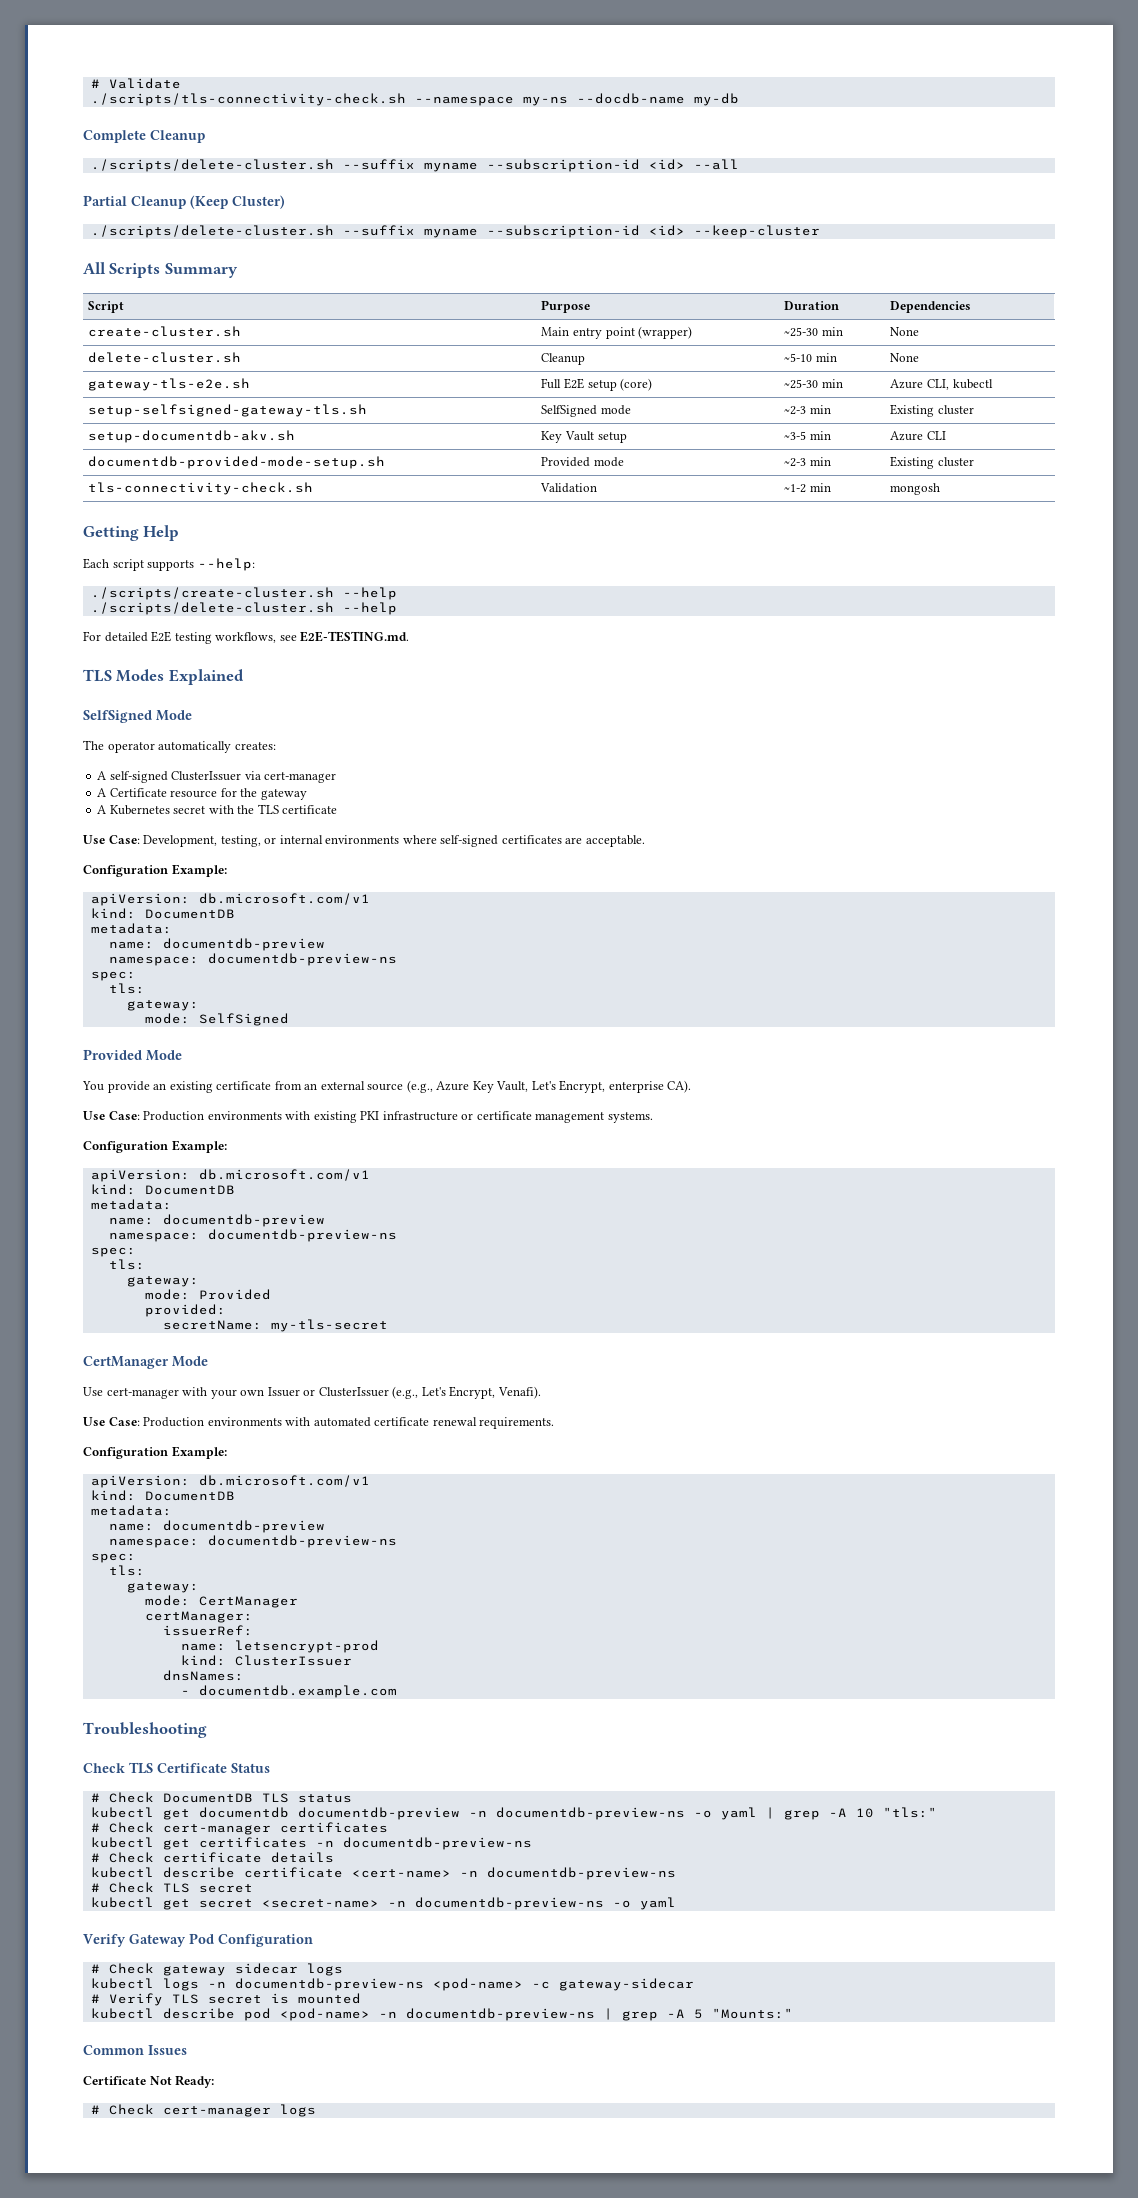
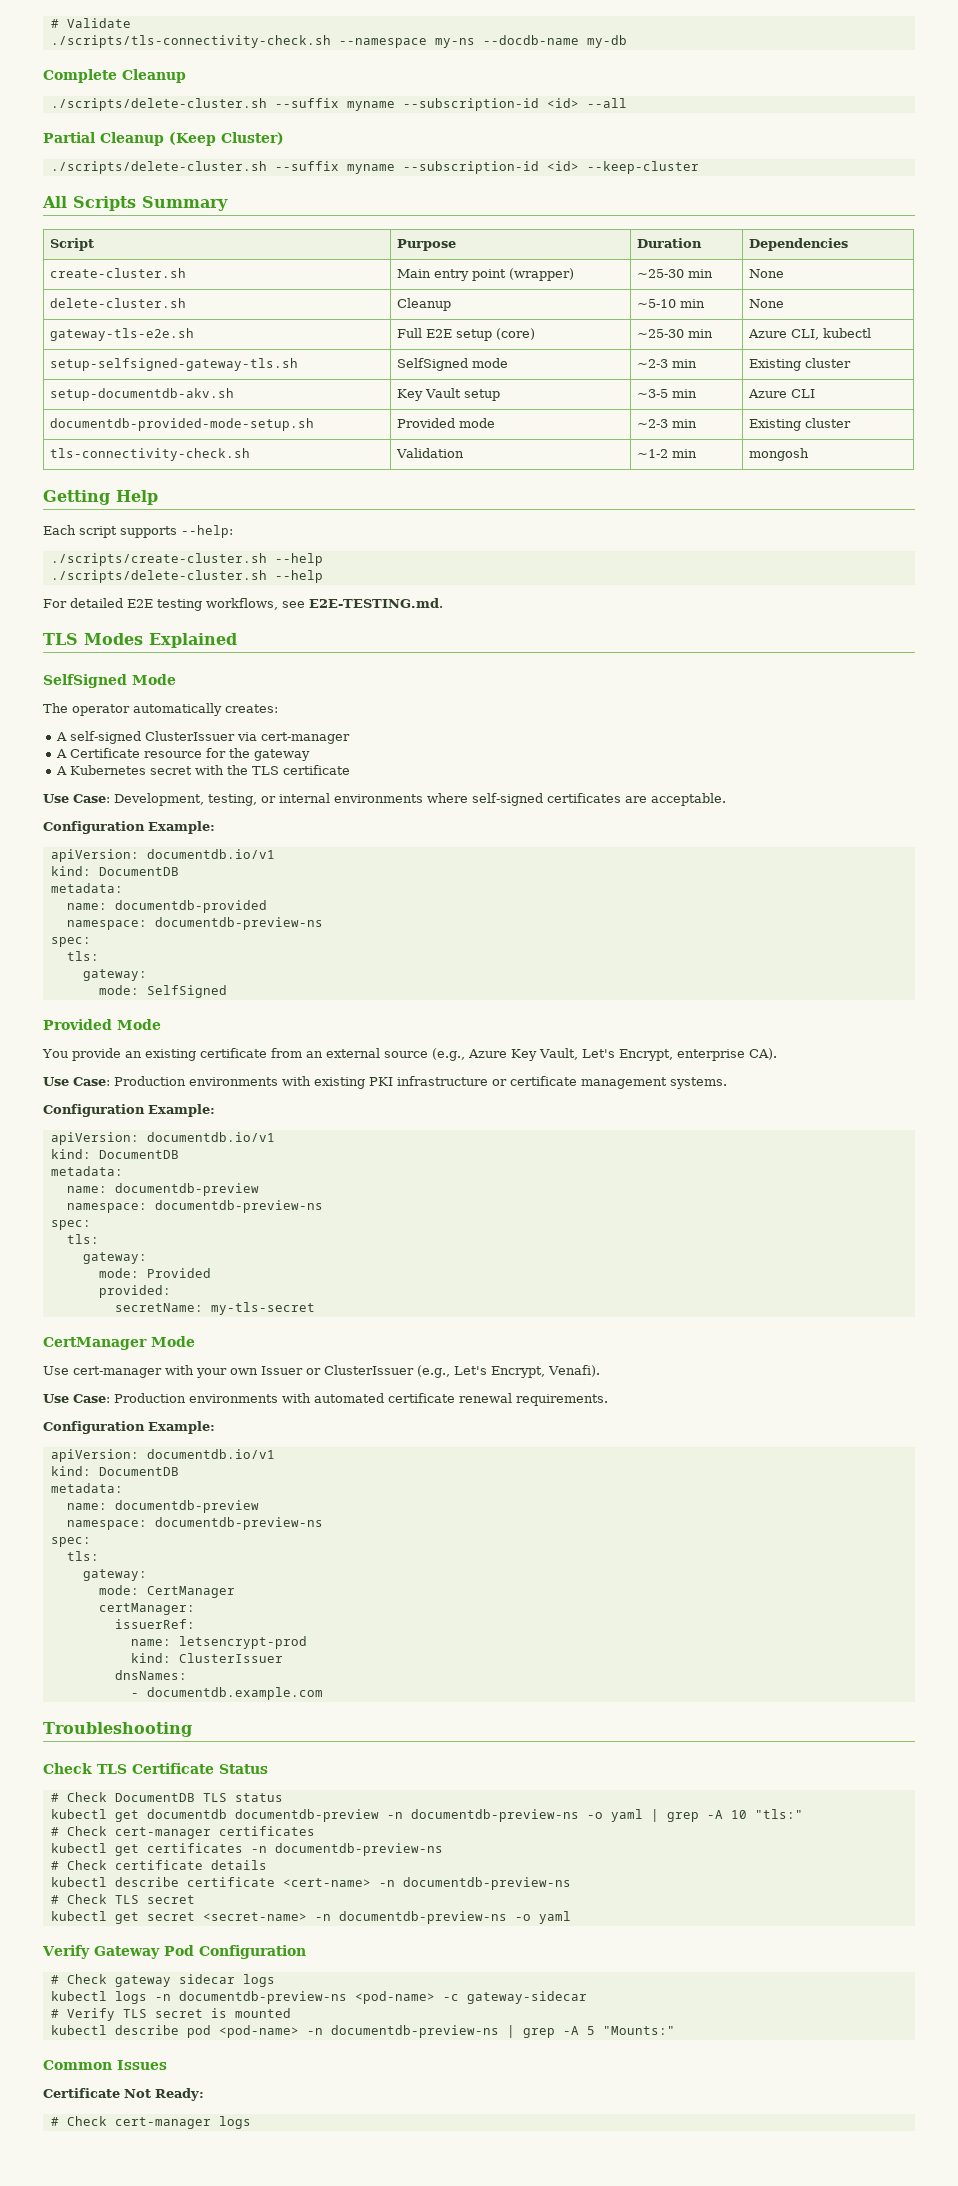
  Use Case: Development, testing, or internal environments where self-signed certificates are acceptable.
  Configuration Example:
- apiVersion: db.microsoft.com/v1
+ apiVersion: documentdb.io/v1
  kind: DocumentDB
  metadata:
- name: documentdb-preview
+ name: documentdb-provided
  Use Case: Production environments with existing PKI infrastructure or certificate management systems.
  Configuration Example:
- apiVersion: db.microsoft.com/v1
+ apiVersion: documentdb.io/v1
  Use Case: Production environments with automated certificate renewal requirements.
  Configuration Example:
- apiVersion: db.microsoft.com/v1
+ apiVersion: documentdb.io/v1

